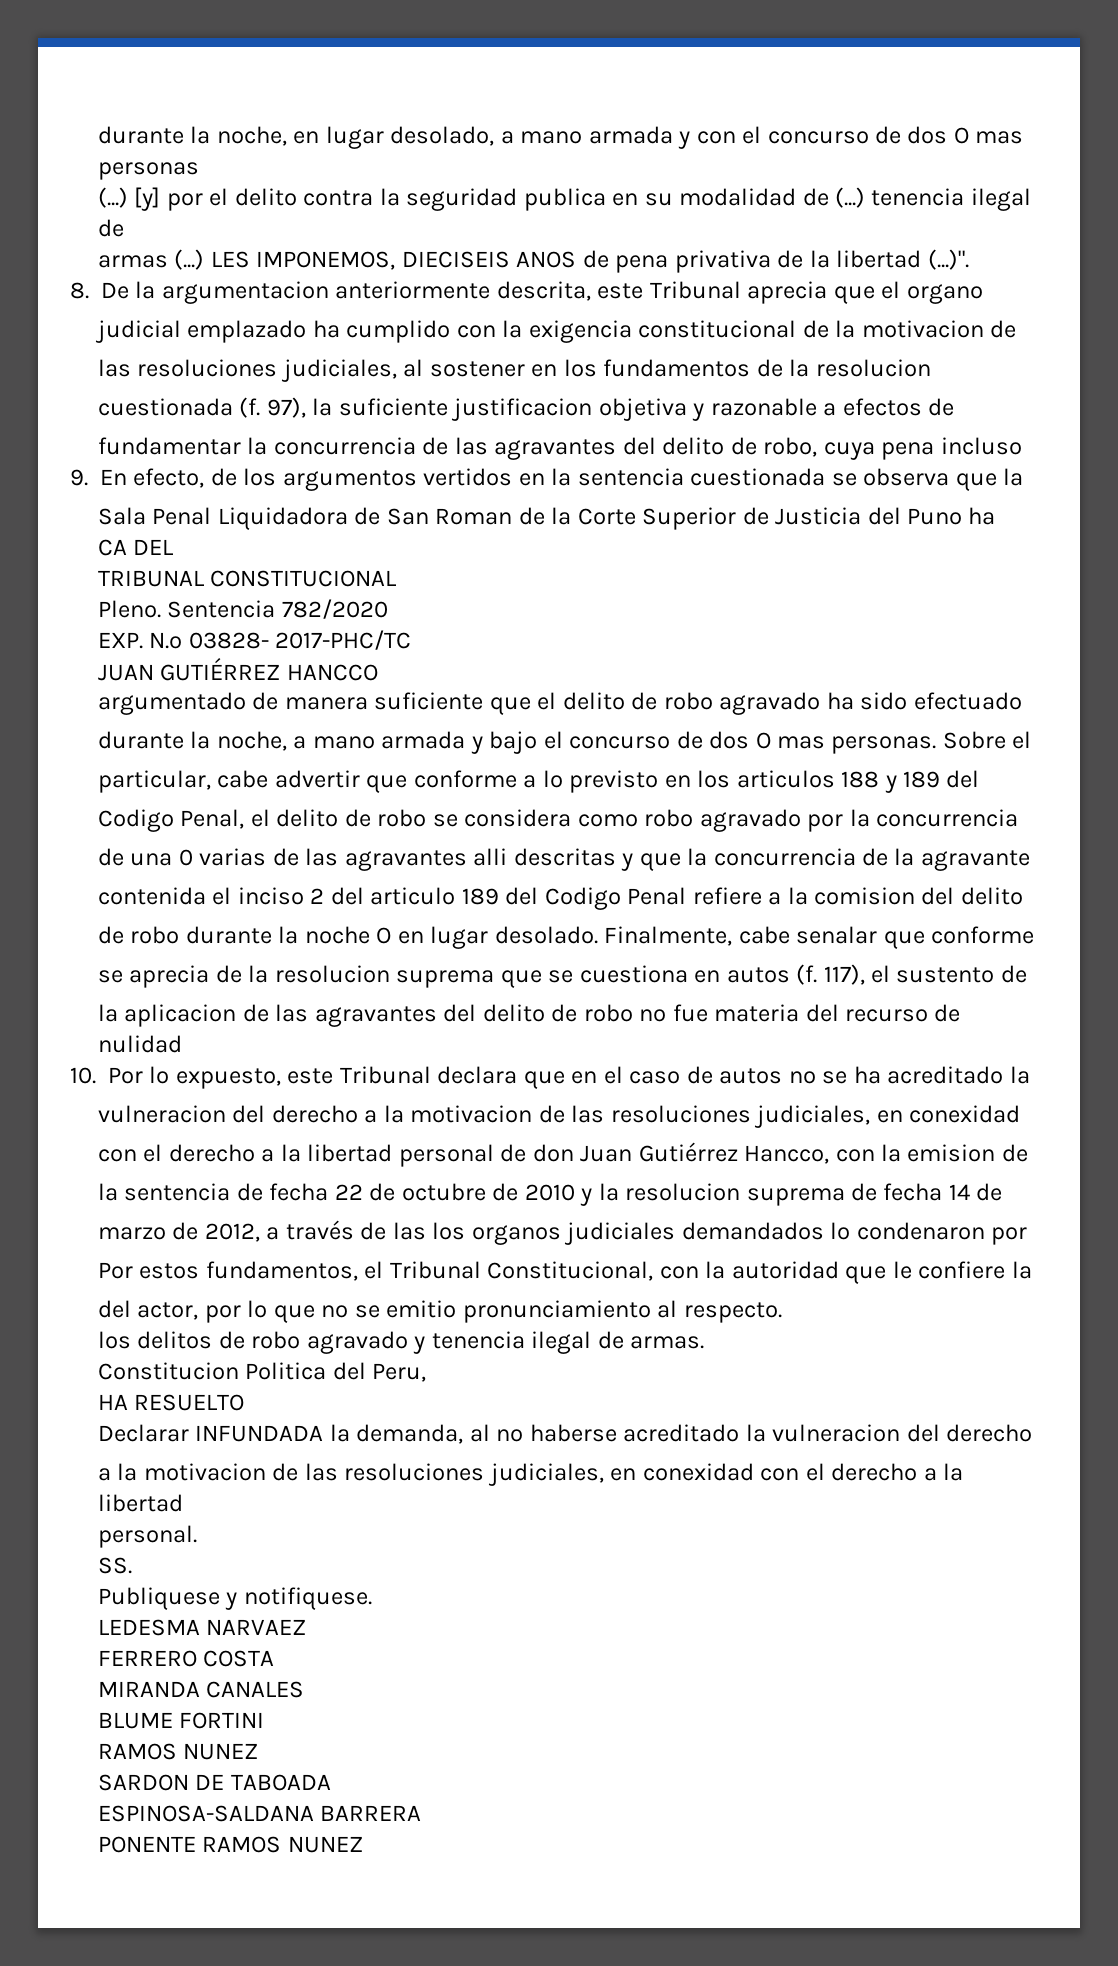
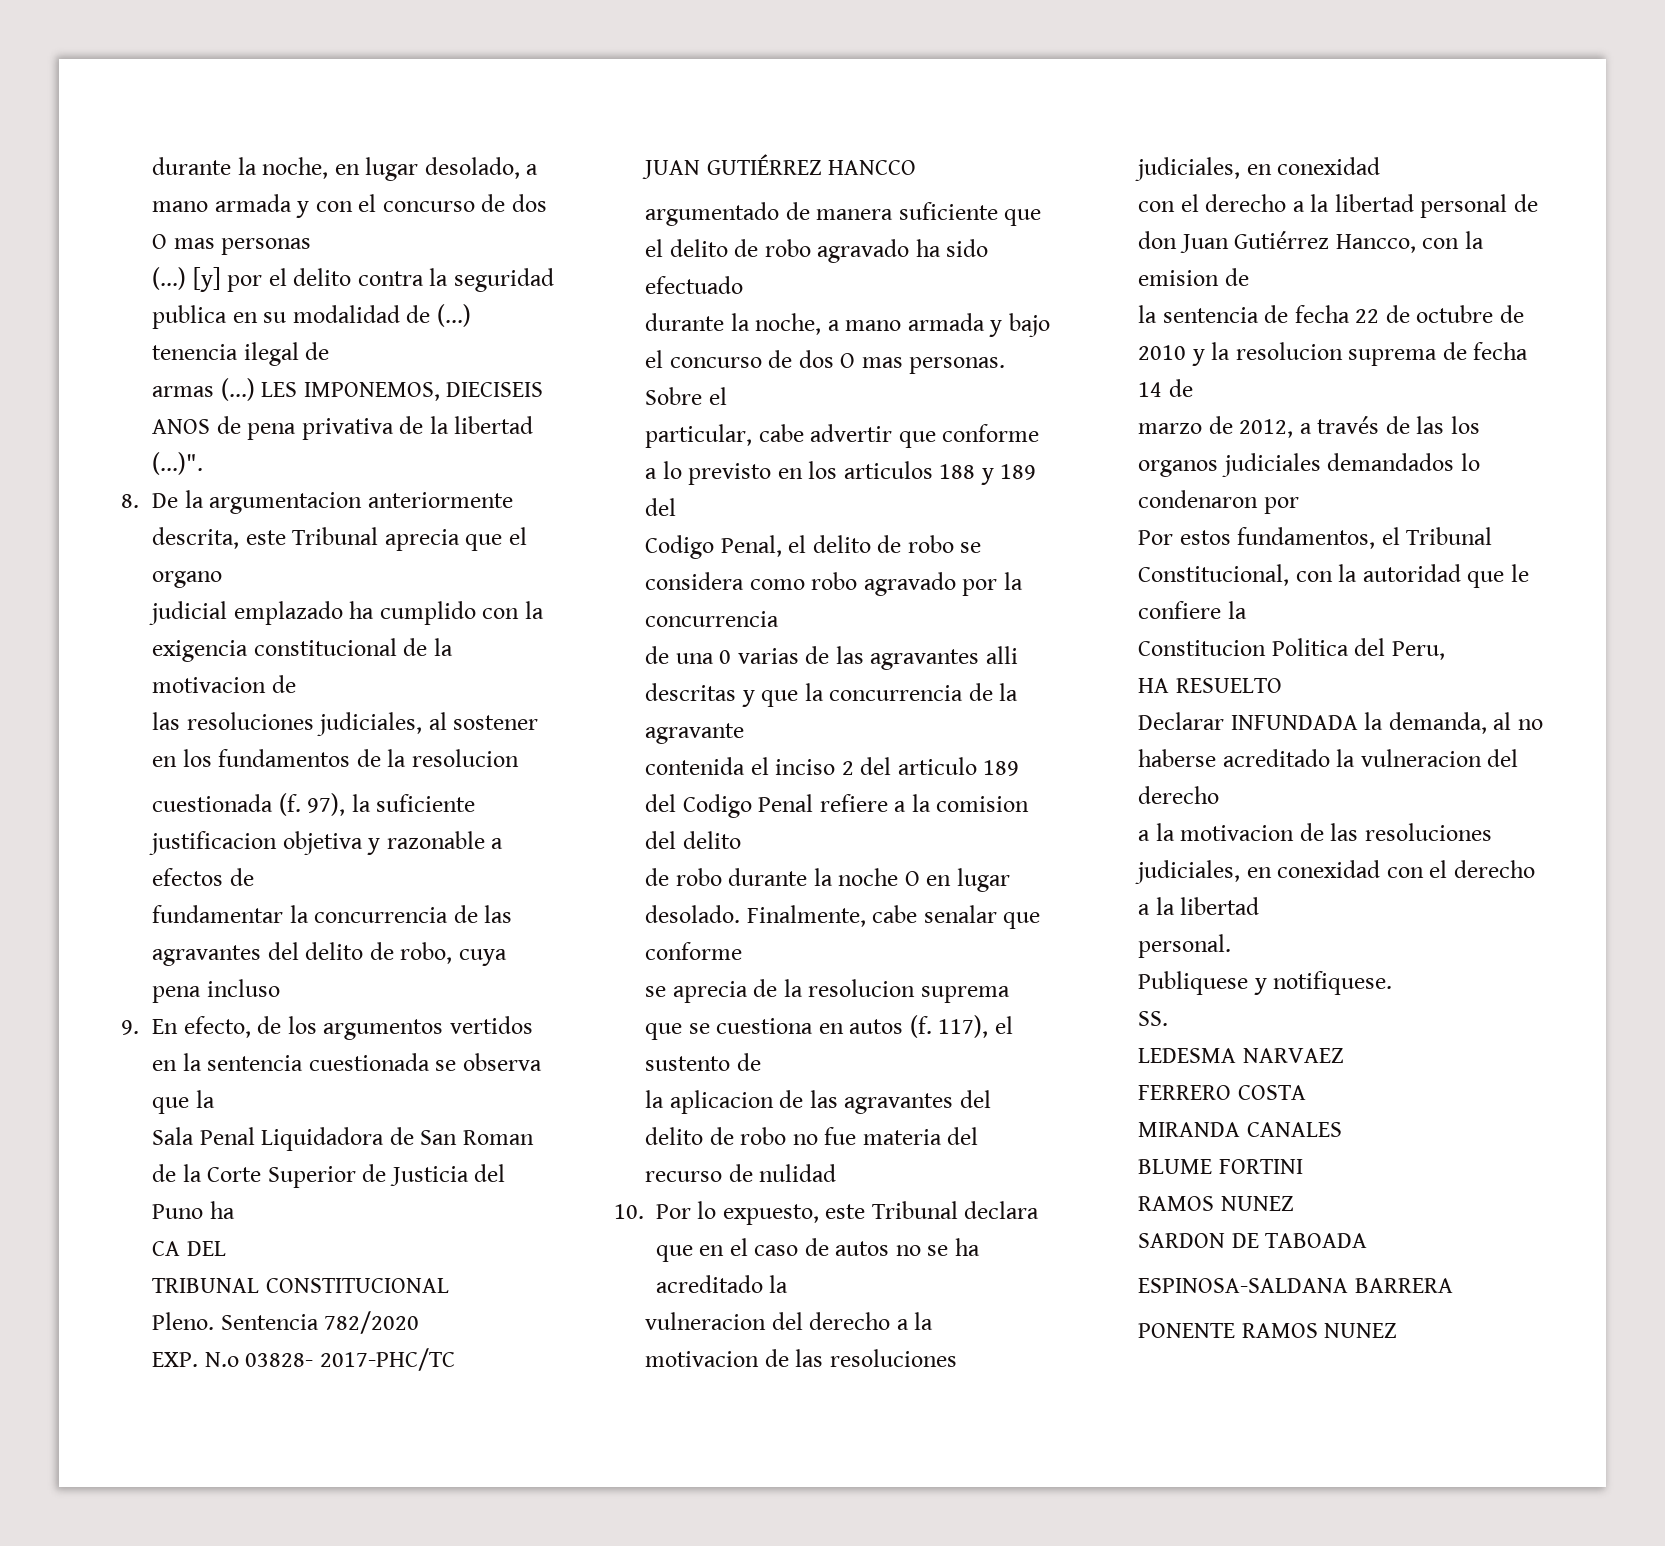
- del actor, por lo que no se emitio pronunciamiento al respecto.
- los delitos de robo agravado y tenencia ilegal de armas.
- SS.
+ SS.

